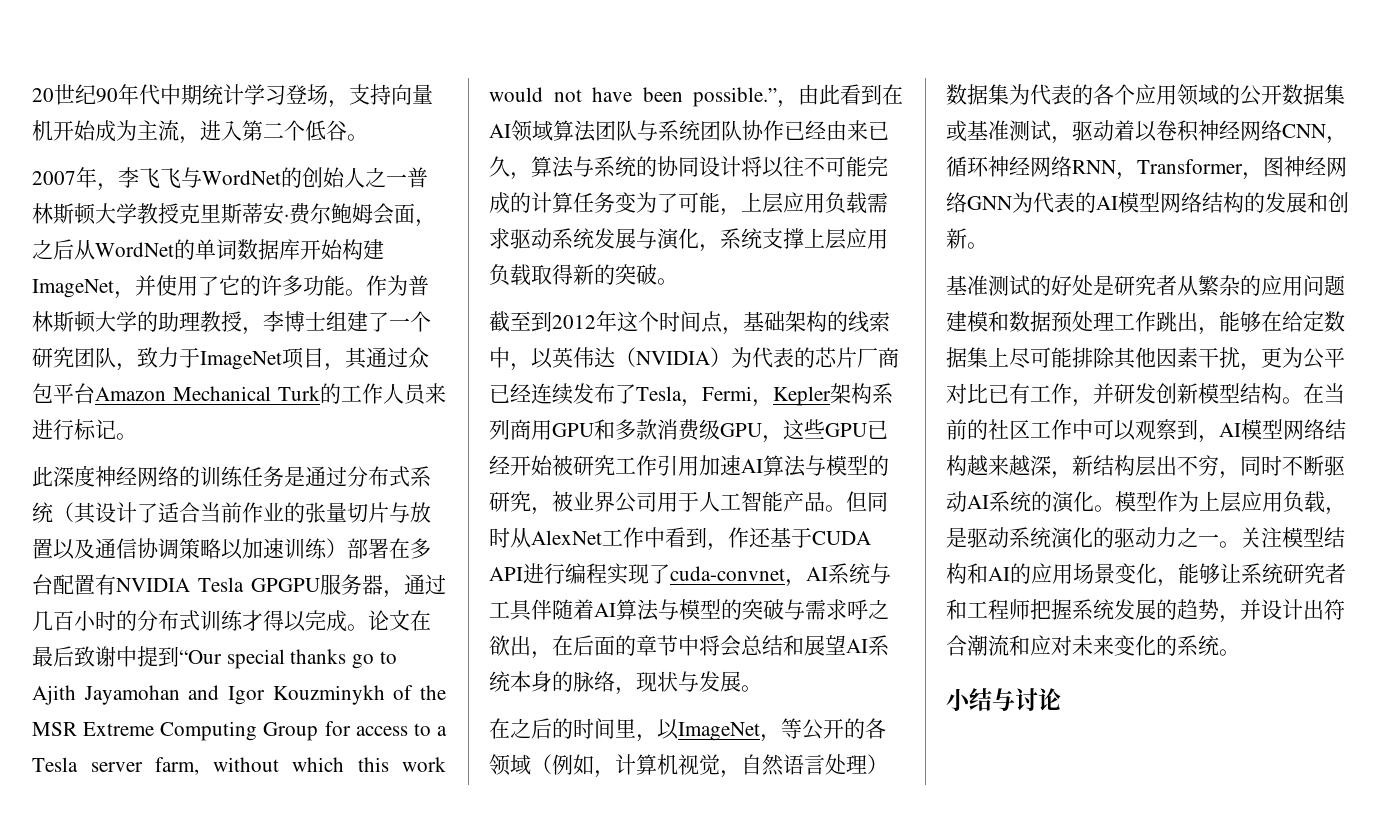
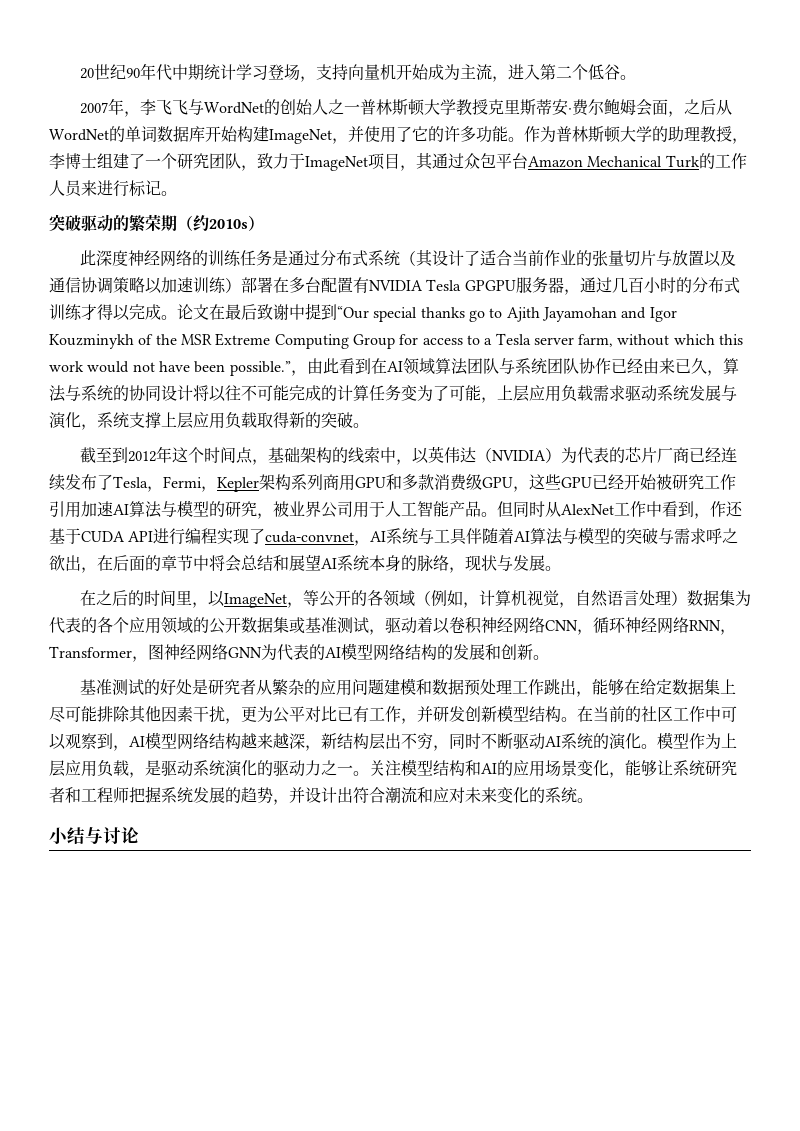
+ 突破驱动的繁荣期（约2010s）

